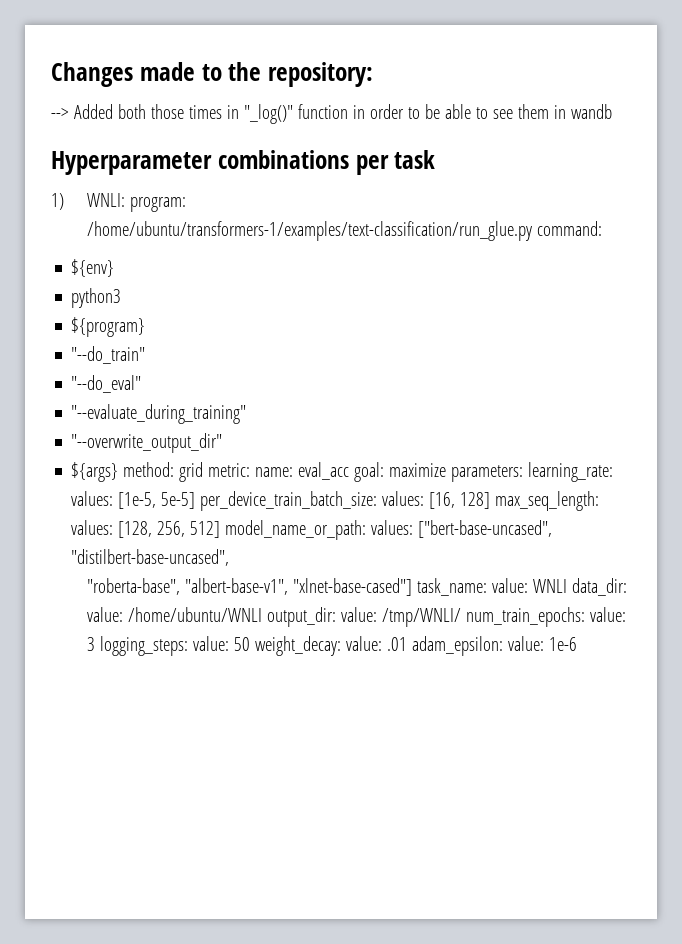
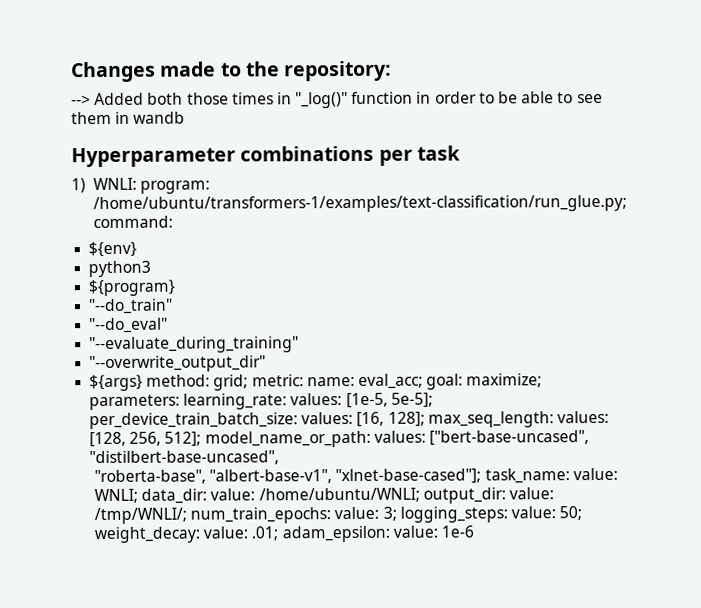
- 1) WNLI: program: /home/ubuntu/transformers-1/examples/text-classification/run_glue.py command:
+ 1) WNLI: program: /home/ubuntu/transformers-1/examples/text-classification/run_glue.py; command:
- ${args} method: grid metric: name: eval_acc goal: maximize parameters: learning_rate: values: [1e-5, 5e-5] per_device_train_batch_size: values: [16, 128] max_seq_length: values: [128, 256, 512] model_name_or_path: values: ["bert-base-uncased", "distilbert-base-uncased",
+ ${args} method: grid; metric: name: eval_acc; goal: maximize; parameters: learning_rate: values: [1e-5, 5e-5]; per_device_train_batch_size: values: [16, 128]; max_seq_length: values: [128, 256, 512]; model_name_or_path: values: ["bert-base-uncased", "distilbert-base-uncased",
- "roberta-base", "albert-base-v1", "xlnet-base-cased"] task_name: value: WNLI data_dir: value: /home/ubuntu/WNLI output_dir: value: /tmp/WNLI/ num_train_epochs: value: 3 logging_steps: value: 50 weight_decay: value: .01 adam_epsilon: value: 1e-6
+ "roberta-base", "albert-base-v1", "xlnet-base-cased"]; task_name: value: WNLI; data_dir: value: /home/ubuntu/WNLI; output_dir: value: /tmp/WNLI/; num_train_epochs: value: 3; logging_steps: value: 50; weight_decay: value: .01; adam_epsilon: value: 1e-6

